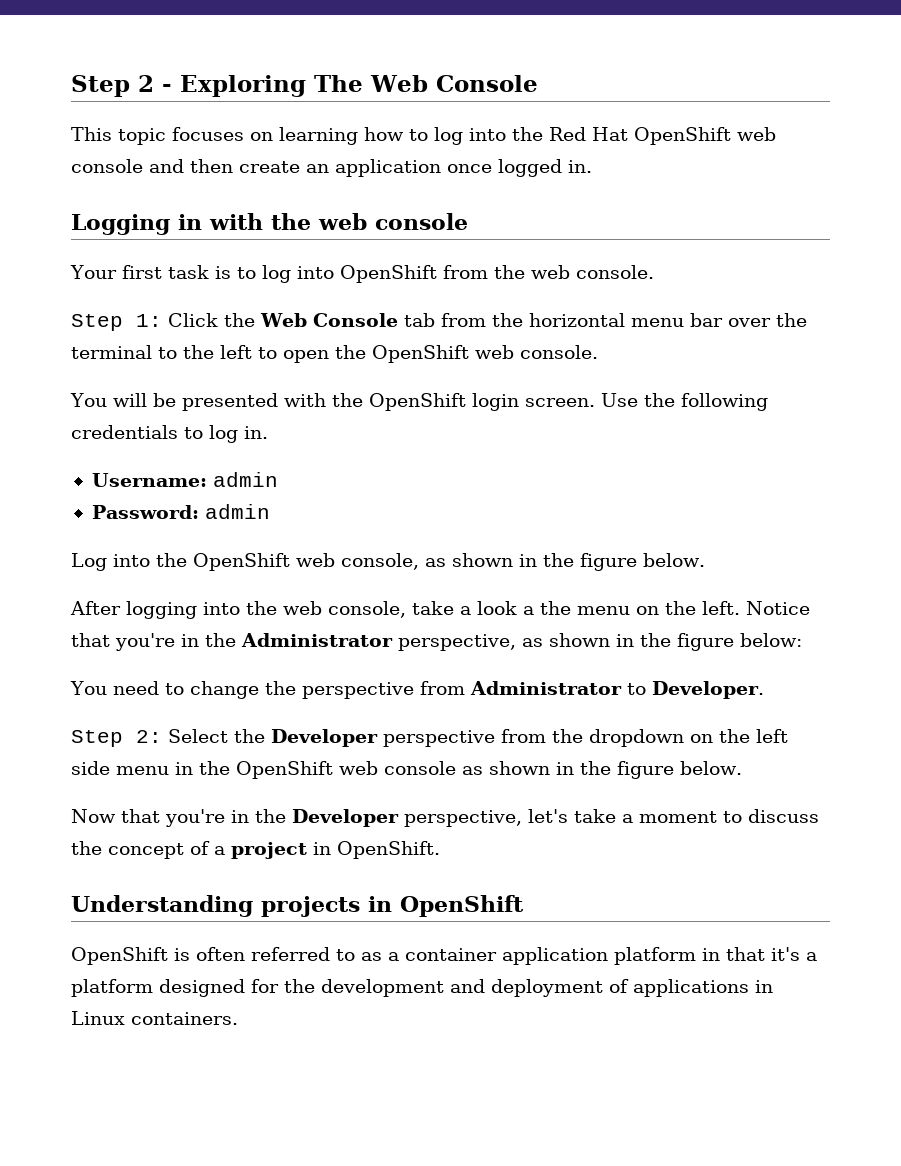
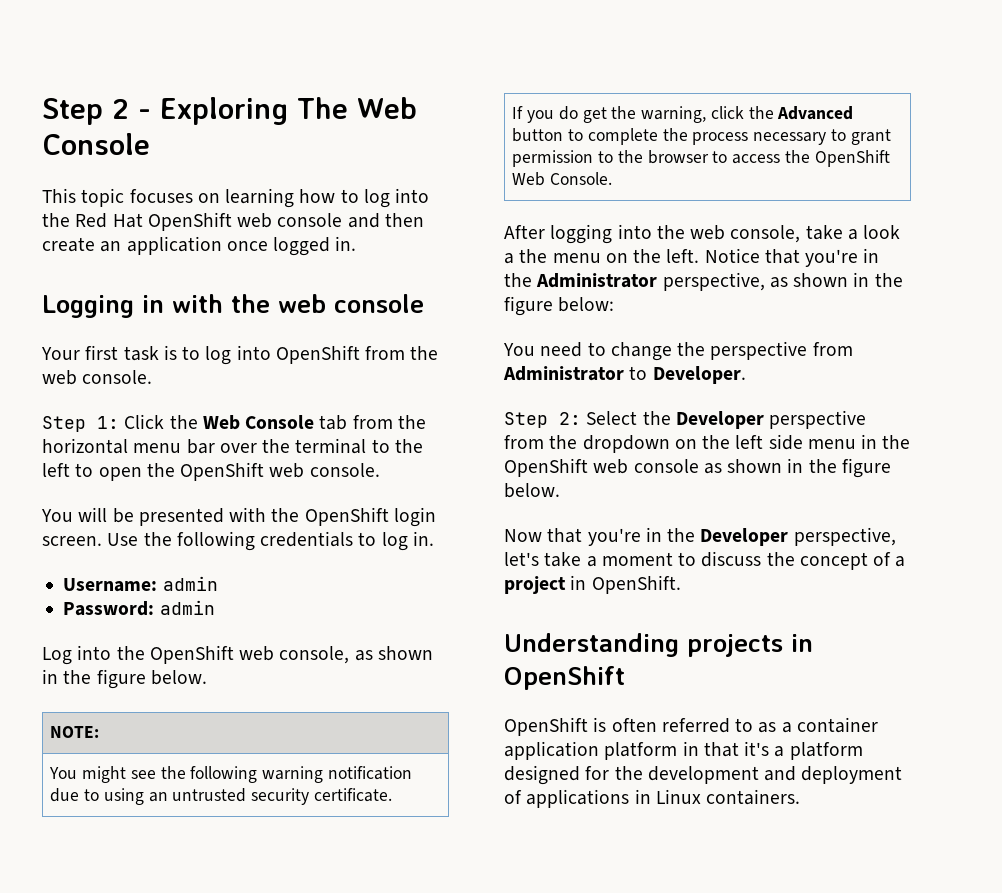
+ NOTE:
+ You might see the following warning notification due to using an untrusted security certificate.
+ If you do get the warning, click the Advanced button to complete the process necessary to grant permission to the browser to access the OpenShift Web Console.

